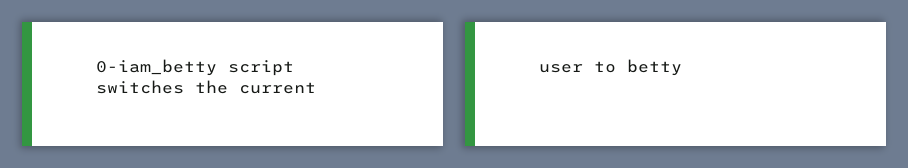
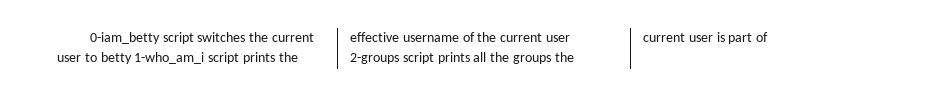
- 0-iam_betty script switches the current user to betty
+ 0-iam_betty script switches the current user to betty 1-who_am_i script prints the effective username of the current user 2-groups script prints all the groups the current user is part of

